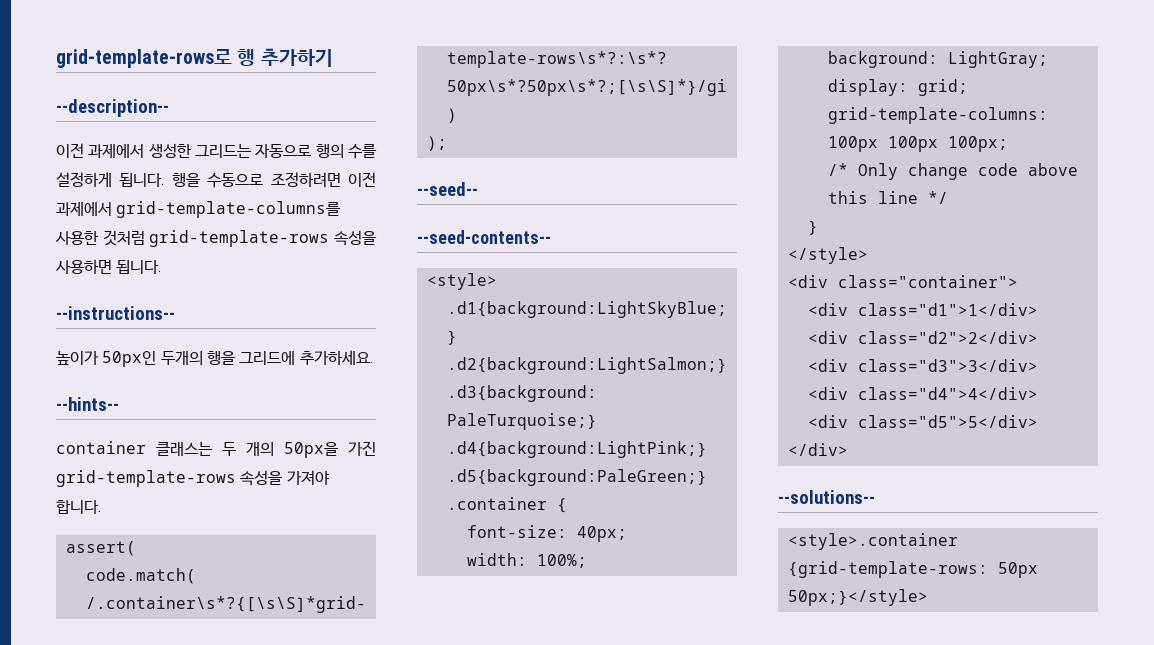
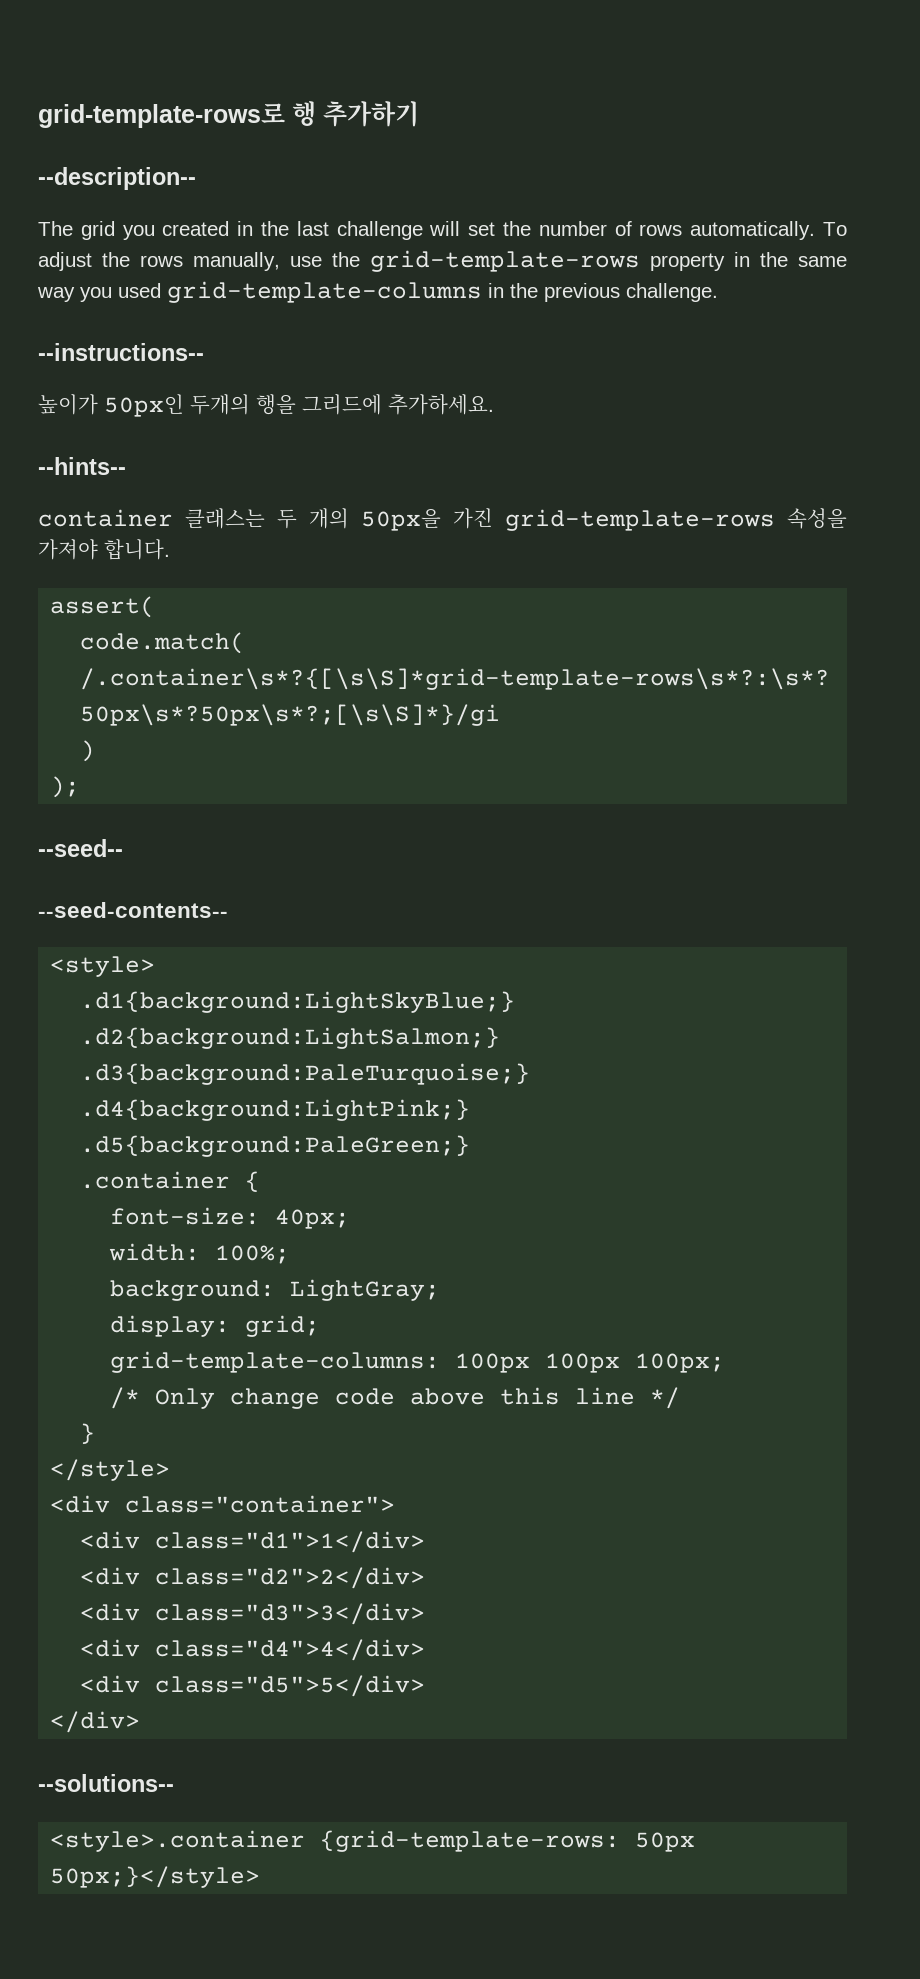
- 이전 과제에서 생성한 그리드는 자동으로 행의 수를 설정하게 됩니다. 행을 수동으로 조정하려면 이전 과제에서 grid-template-columns를 사용한 것처럼 grid-template-rows 속성을 사용하면 됩니다.
+ The grid you created in the last challenge will set the number of rows automatically. To adjust the rows manually, use the grid-template-rows property in the same way you used grid-template-columns in the previous challenge.

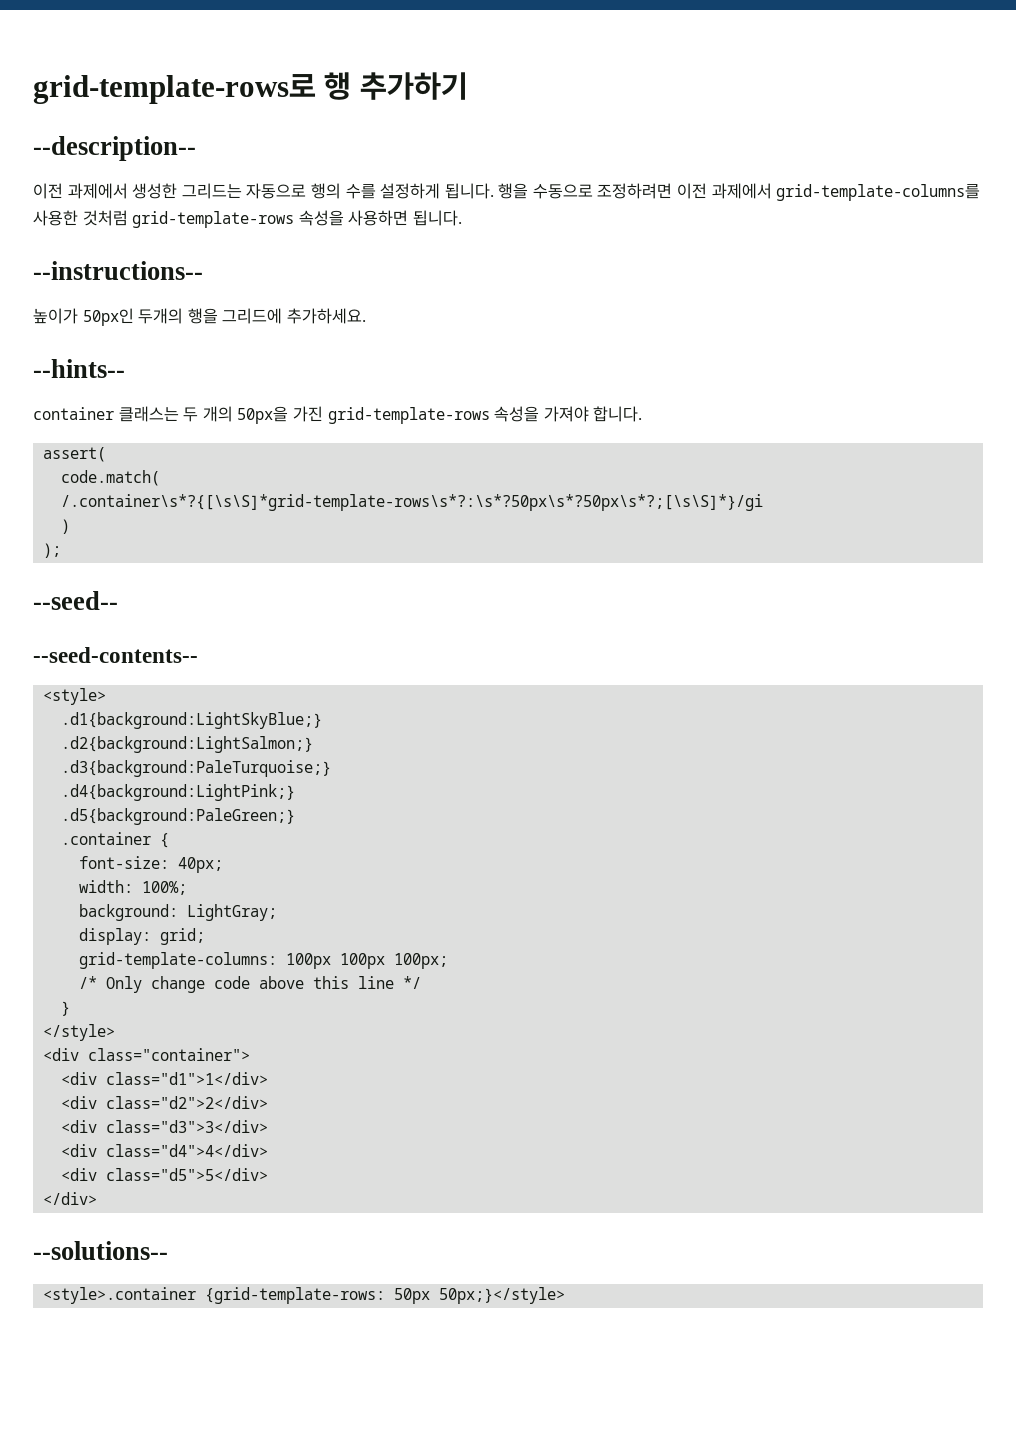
- The grid you created in the last challenge will set the number of rows automatically. To adjust the rows manually, use the grid-template-rows property in the same way you used grid-template-columns in the previous challenge.
+ 이전 과제에서 생성한 그리드는 자동으로 행의 수를 설정하게 됩니다. 행을 수동으로 조정하려면 이전 과제에서 grid-template-columns를 사용한 것처럼 grid-template-rows 속성을 사용하면 됩니다.

